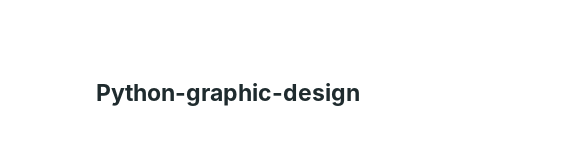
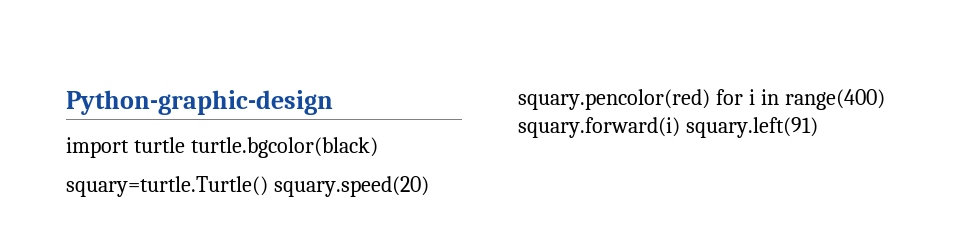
+ import turtle turtle.bgcolor(black)
+ squary=turtle.Turtle() squary.speed(20) squary.pencolor(red) for i in range(400) squary.forward(i) squary.left(91)

